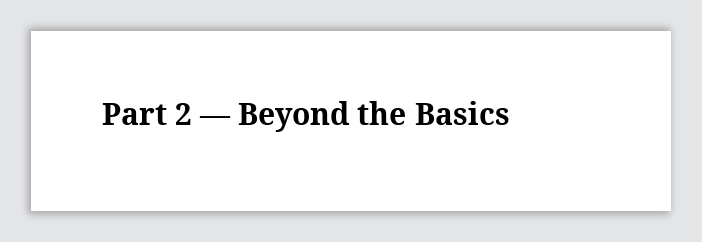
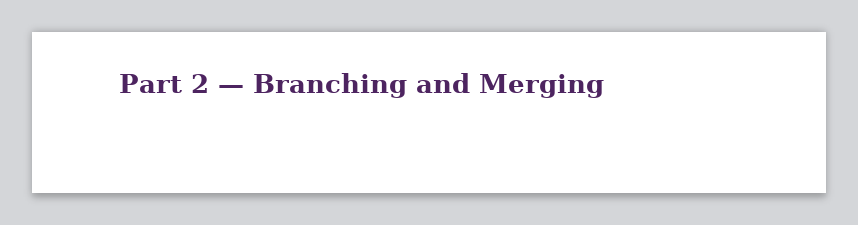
- Part 2 — Beyond the Basics
+ Part 2 — Branching and Merging

